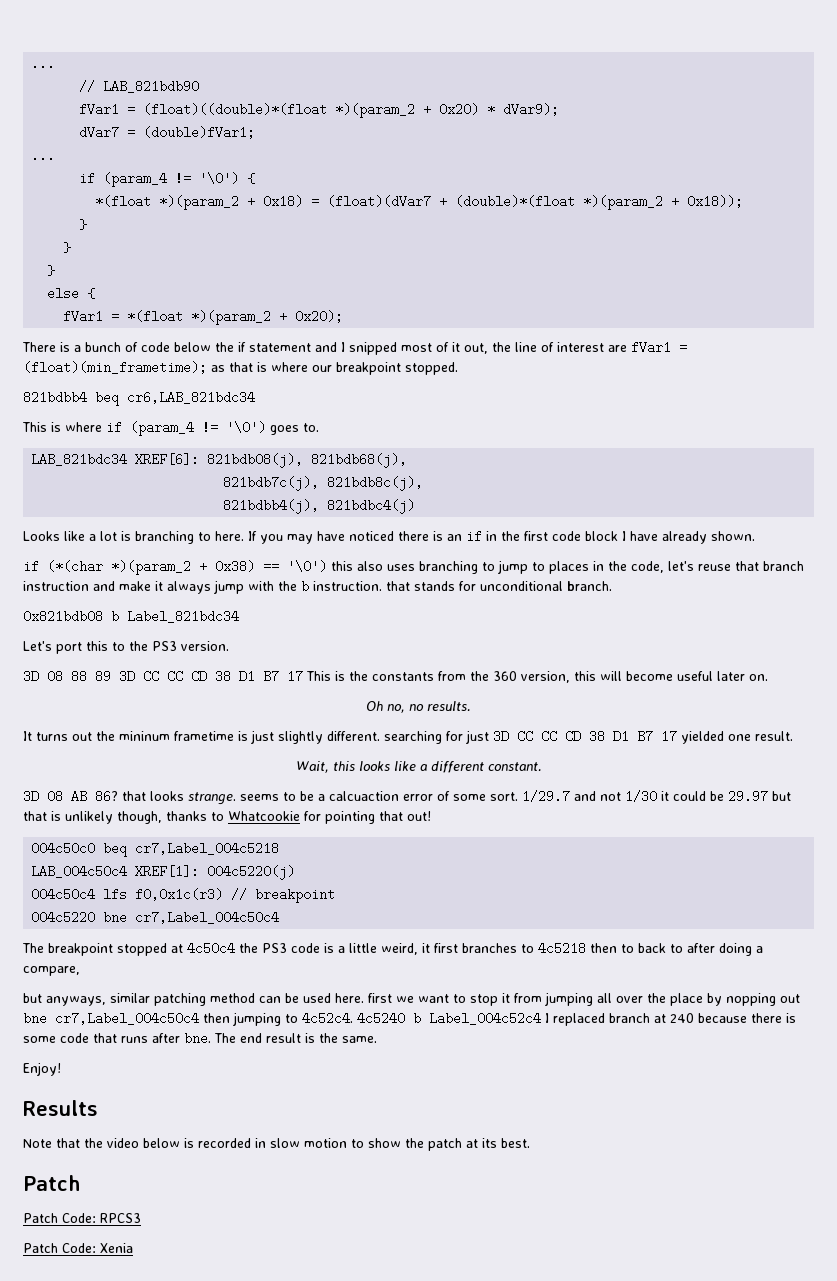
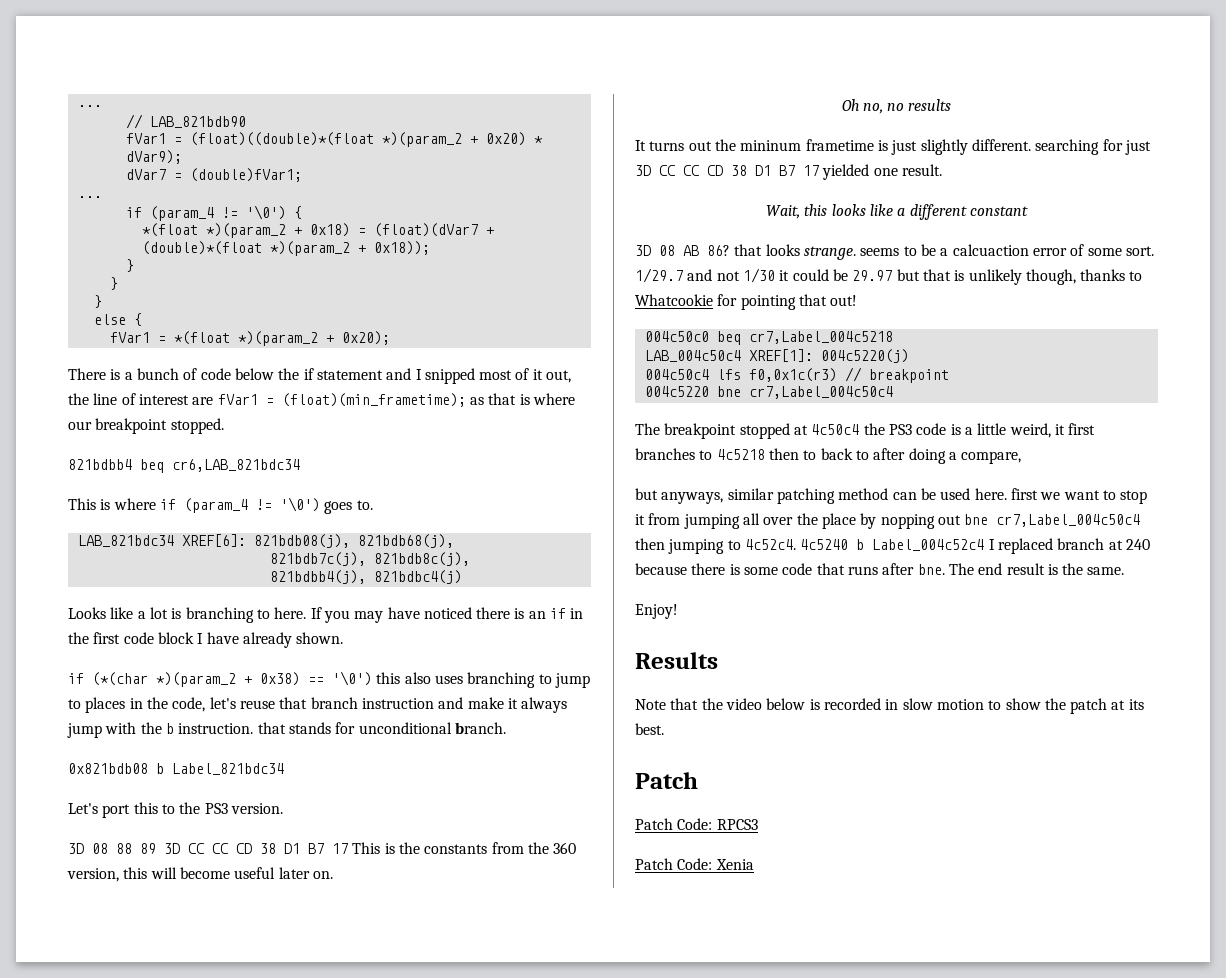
- Oh no, no results.
+ Oh no, no results
- Wait, this looks like a different constant.
+ Wait, this looks like a different constant

